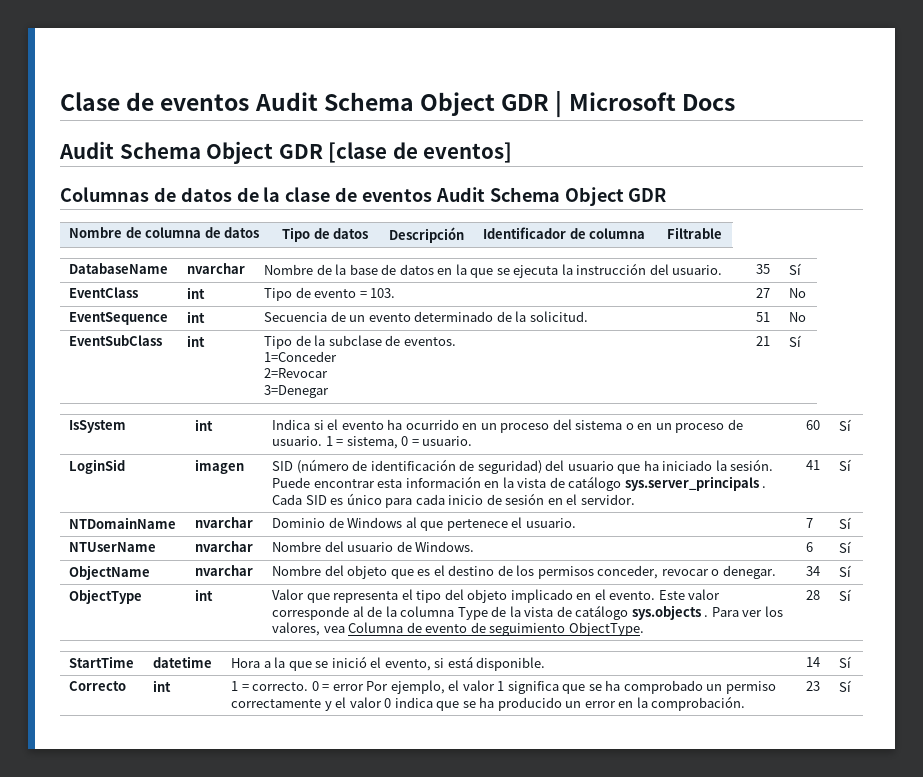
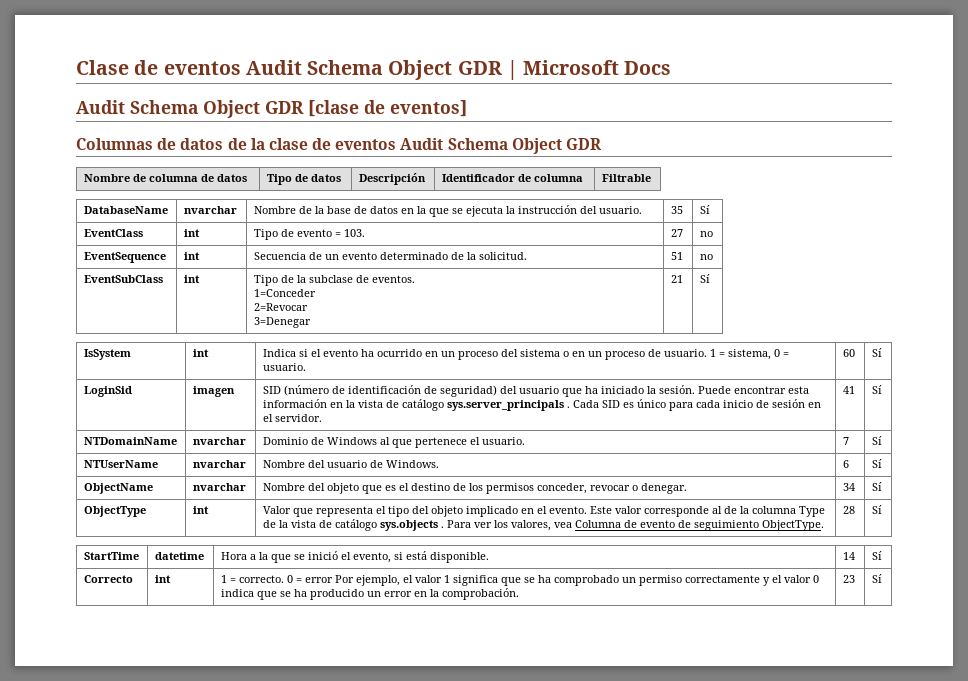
- EventClass | int | Tipo de evento = 103. | 27 | No
+ EventClass | int | Tipo de evento = 103. | 27 | no
- EventSequence | int | Secuencia de un evento determinado de la solicitud. | 51 | No
+ EventSequence | int | Secuencia de un evento determinado de la solicitud. | 51 | no

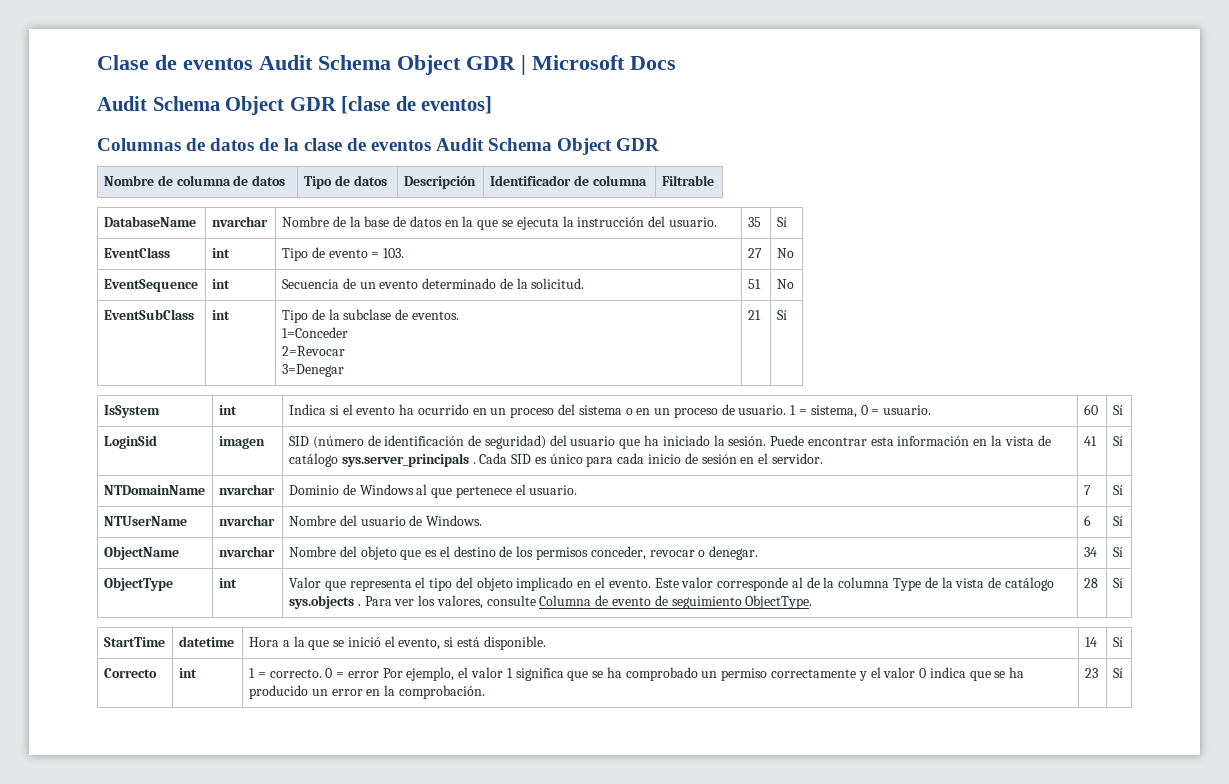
- EventClass | int | Tipo de evento = 103. | 27 | no
+ EventClass | int | Tipo de evento = 103. | 27 | No
- EventSequence | int | Secuencia de un evento determinado de la solicitud. | 51 | no
+ EventSequence | int | Secuencia de un evento determinado de la solicitud. | 51 | No
- Para ver los valores, vea Columna de evento de seguimiento ObjectType.
+ Para ver los valores, consulte Columna de evento de seguimiento ObjectType.

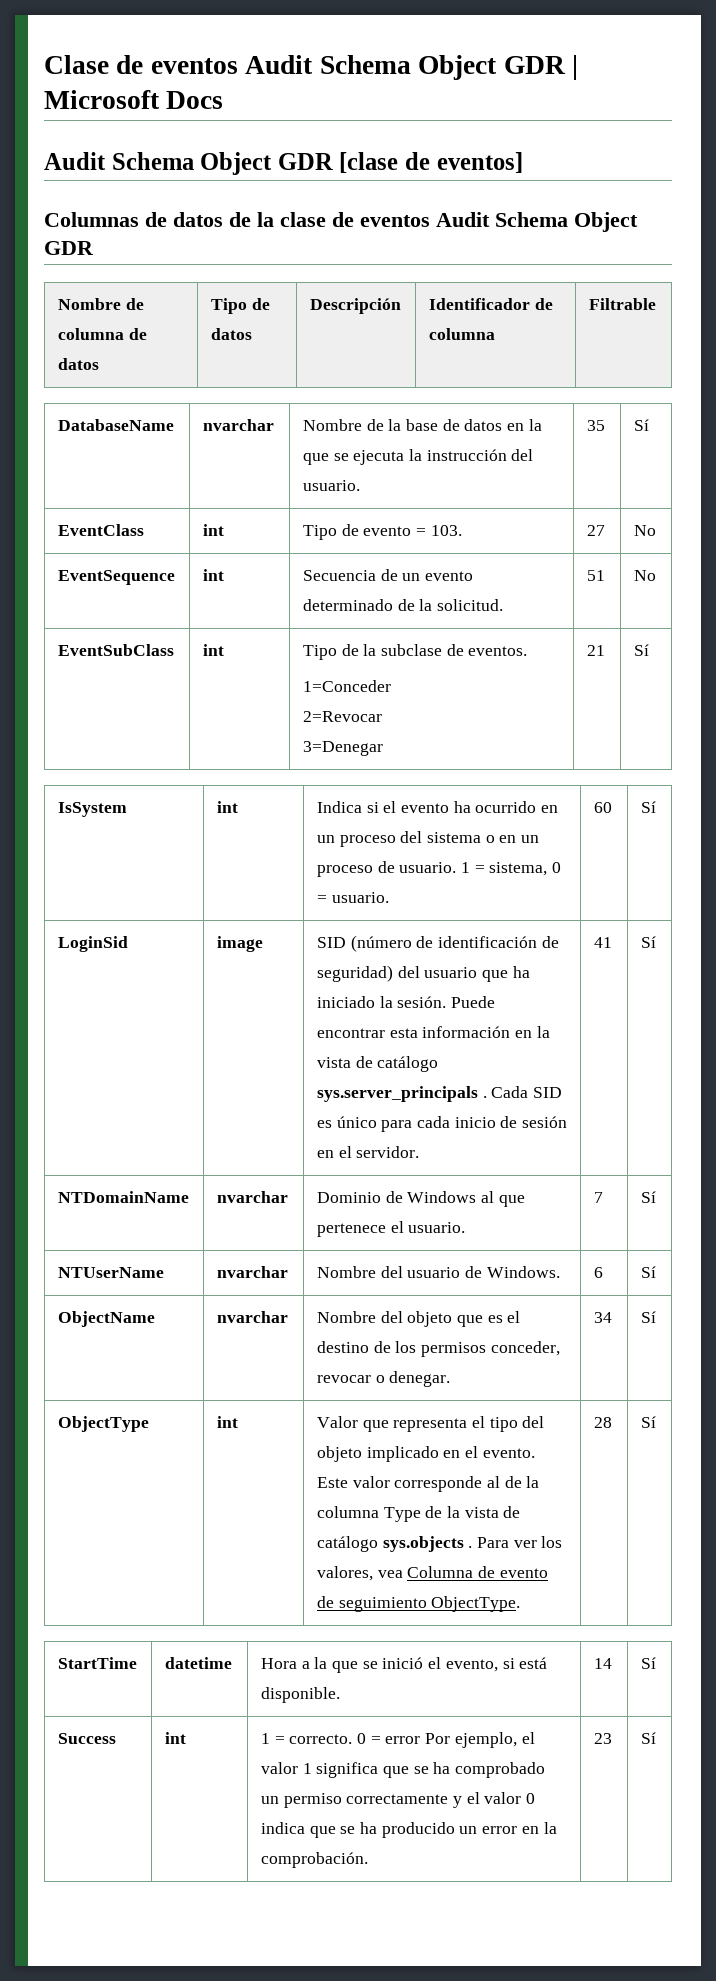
- LoginSid | imagen | SID (número de identificación de seguridad) del usuario que ha iniciado la sesión. Puede encontrar esta información en la vista de catálogo sys.server_principals . Cada SID es único para cada inicio de sesión en el servidor. | 41 | Sí
+ LoginSid | image | SID (número de identificación de seguridad) del usuario que ha iniciado la sesión. Puede encontrar esta información en la vista de catálogo sys.server_principals . Cada SID es único para cada inicio de sesión en el servidor. | 41 | Sí
- Para ver los valores, consulte Columna de evento de seguimiento ObjectType.
+ Para ver los valores, vea Columna de evento de seguimiento ObjectType.
- Correcto | int | 1 = correcto. 0 = error Por ejemplo, el valor 1 significa que se ha comprobado un permiso correctamente y el valor 0 indica que se ha producido un error en la comprobación. | 23 | Sí
+ Success | int | 1 = correcto. 0 = error Por ejemplo, el valor 1 significa que se ha comprobado un permiso correctamente y el valor 0 indica que se ha producido un error en la comprobación. | 23 | Sí

